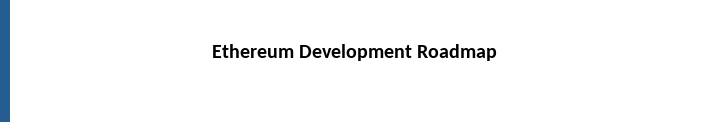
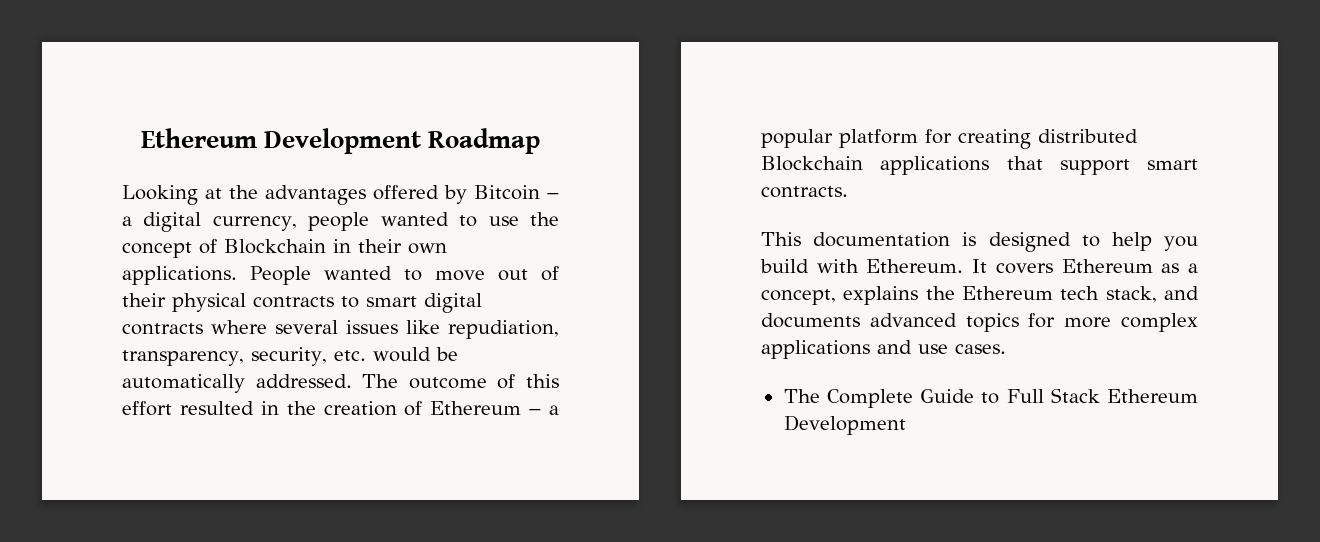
+ Looking at the advantages offered by Bitcoin − a digital currency, people wanted to use the concept of Blockchain in their own applications. People wanted to move out of their physical contracts to smart digital contracts where several issues like repudiation, transparency, security, etc. would be automatically addressed. The outcome of this effort resulted in the creation of Ethereum − a popular platform for creating distributed Blockchain applications that support smart contracts.
+ This documentation is designed to help you build with Ethereum. It covers Ethereum as a concept, explains the Ethereum tech stack, and documents advanced topics for more complex applications and use cases.
+ The Complete Guide to Full Stack Ethereum Development

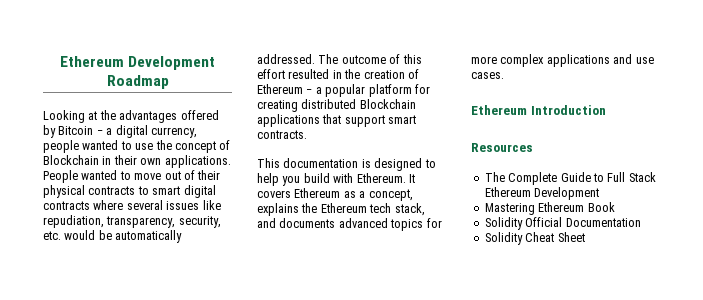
+ Ethereum Introduction
+ Resources
+ Mastering Ethereum Book
+ Solidity Official Documentation
+ Solidity Cheat Sheet

